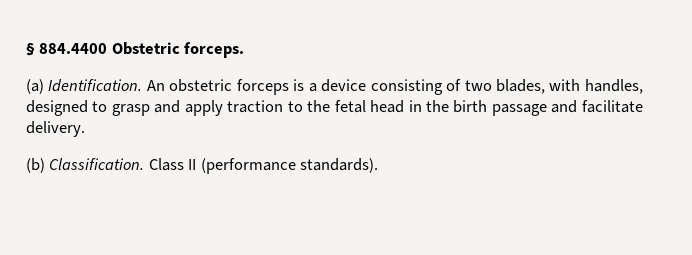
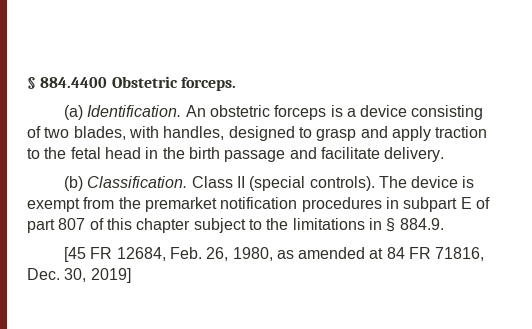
- Class II (performance standards).
+ Class II (special controls). The device is exempt from the premarket notification procedures in subpart E of part 807 of this chapter subject to the limitations in § 884.9.
+ [45 FR 12684, Feb. 26, 1980, as amended at 84 FR 71816, Dec. 30, 2019]

